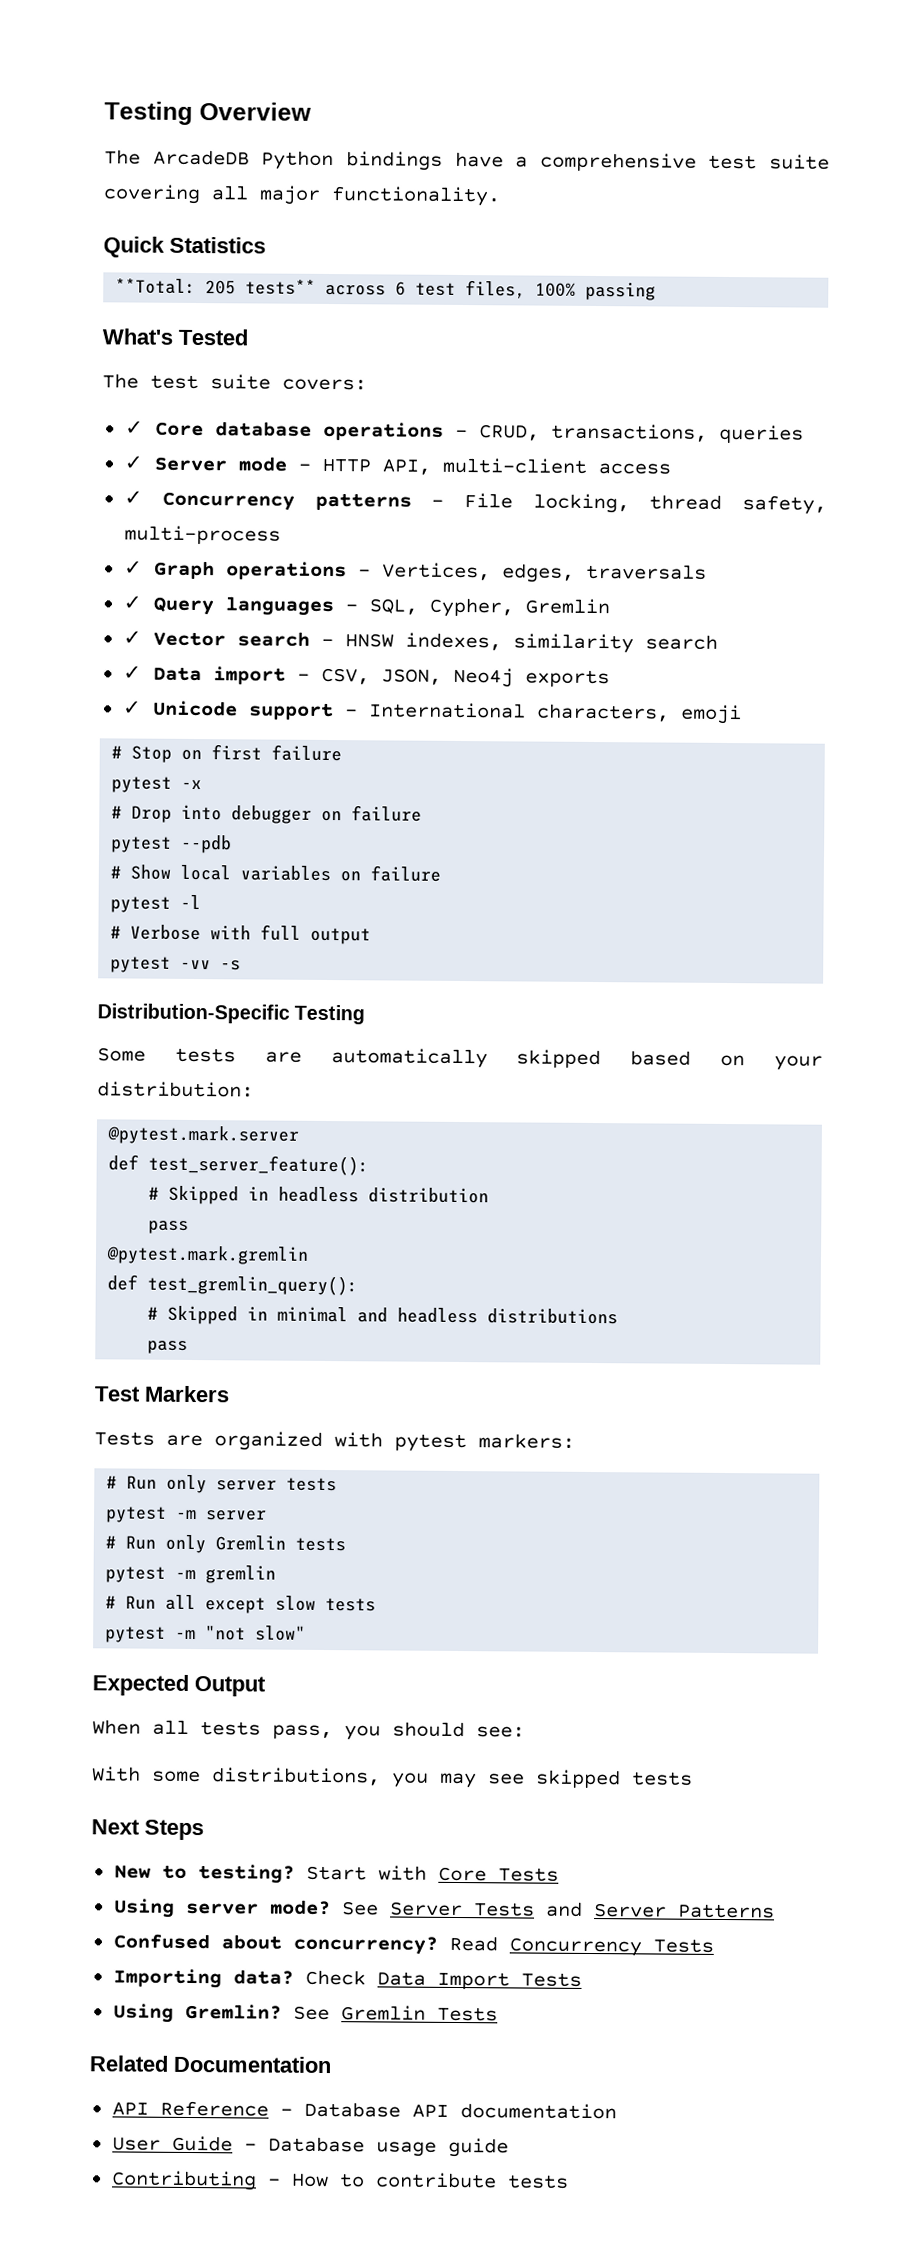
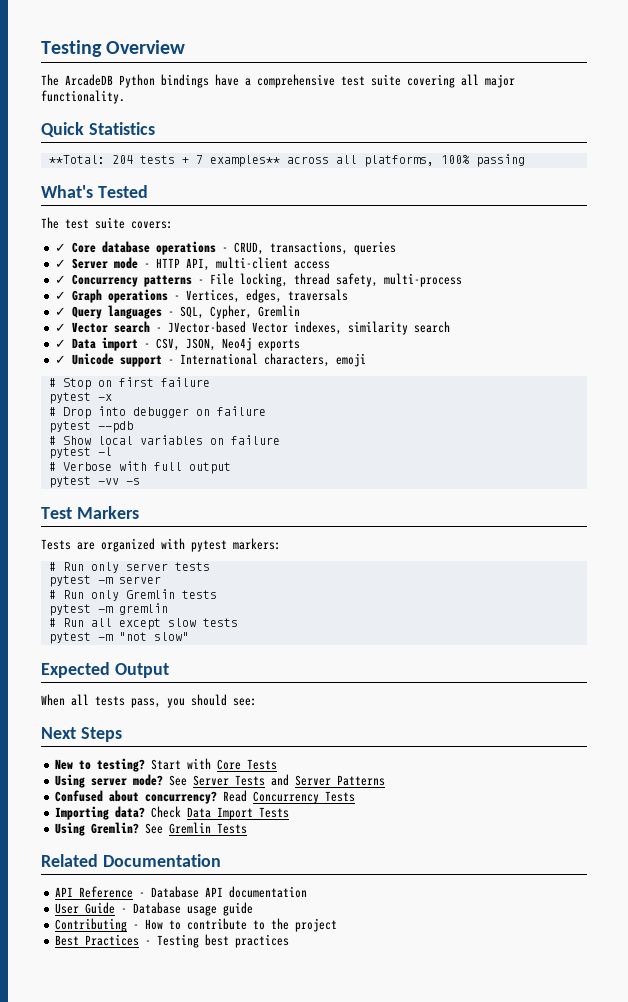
- **Total: 205 tests** across 6 test files, 100% passing
+ **Total: 204 tests + 7 examples** across all platforms, 100% passing
- ✓ Vector search - HNSW indexes, similarity search
+ ✓ Vector search - JVector-based Vector indexes, similarity search
- Distribution-Specific Testing
- Some tests are automatically skipped based on your distribution:
- @pytest.mark.server
- def test_server_feature():
- # Skipped in headless distribution
- pass
- @pytest.mark.gremlin
- def test_gremlin_query():
- # Skipped in minimal and headless distributions
- pass
- With some distributions, you may see skipped tests
- Contributing - How to contribute tests
+ Contributing - How to contribute to the project
+ Best Practices - Testing best practices

